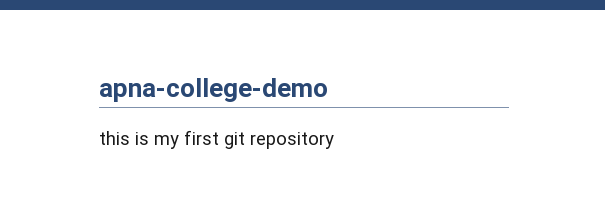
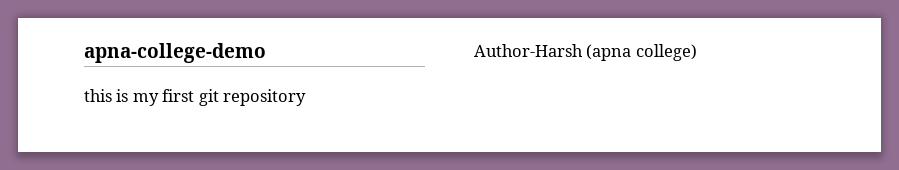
+ Author-Harsh (apna college)

